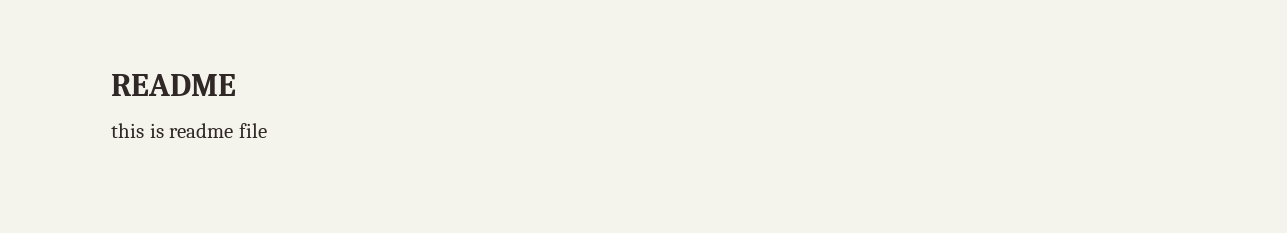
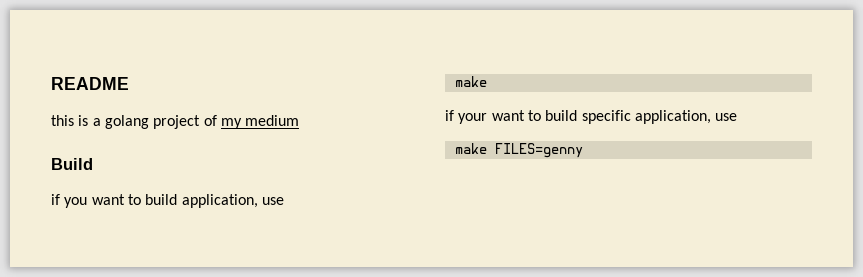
- this is readme file
+ this is a golang project of my medium
+ Build
+ if you want to build application, use
+ make
+ if your want to build specific application, use
+ make FILES=genny

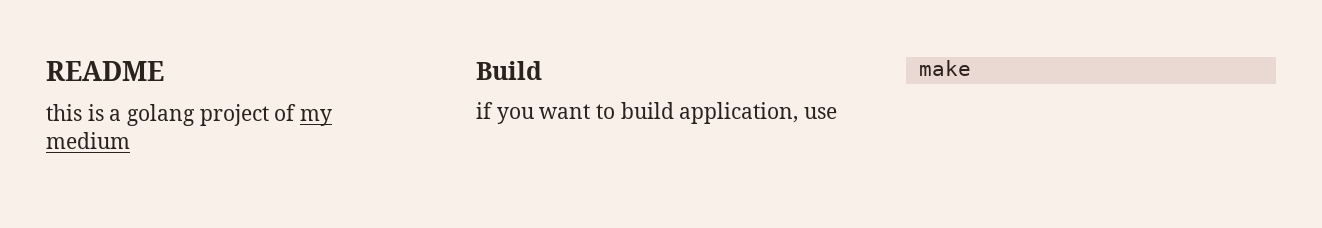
- if your want to build specific application, use
- make FILES=genny

